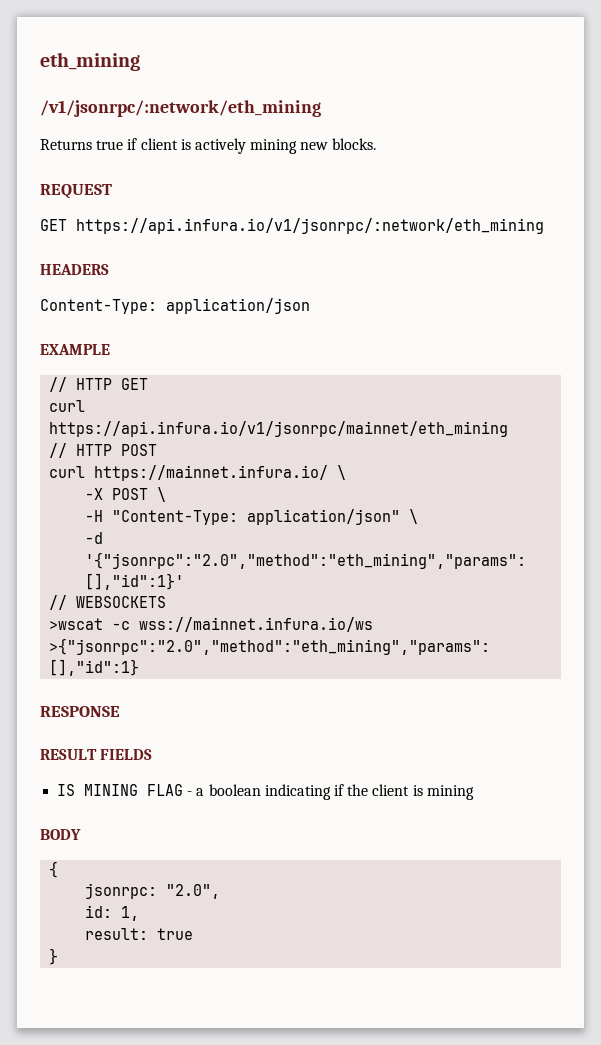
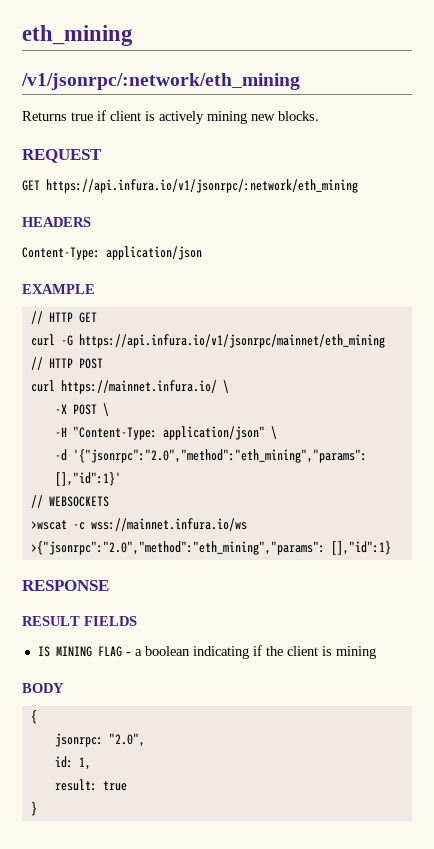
- curl https://api.infura.io/v1/jsonrpc/mainnet/eth_mining
+ curl -G https://api.infura.io/v1/jsonrpc/mainnet/eth_mining

